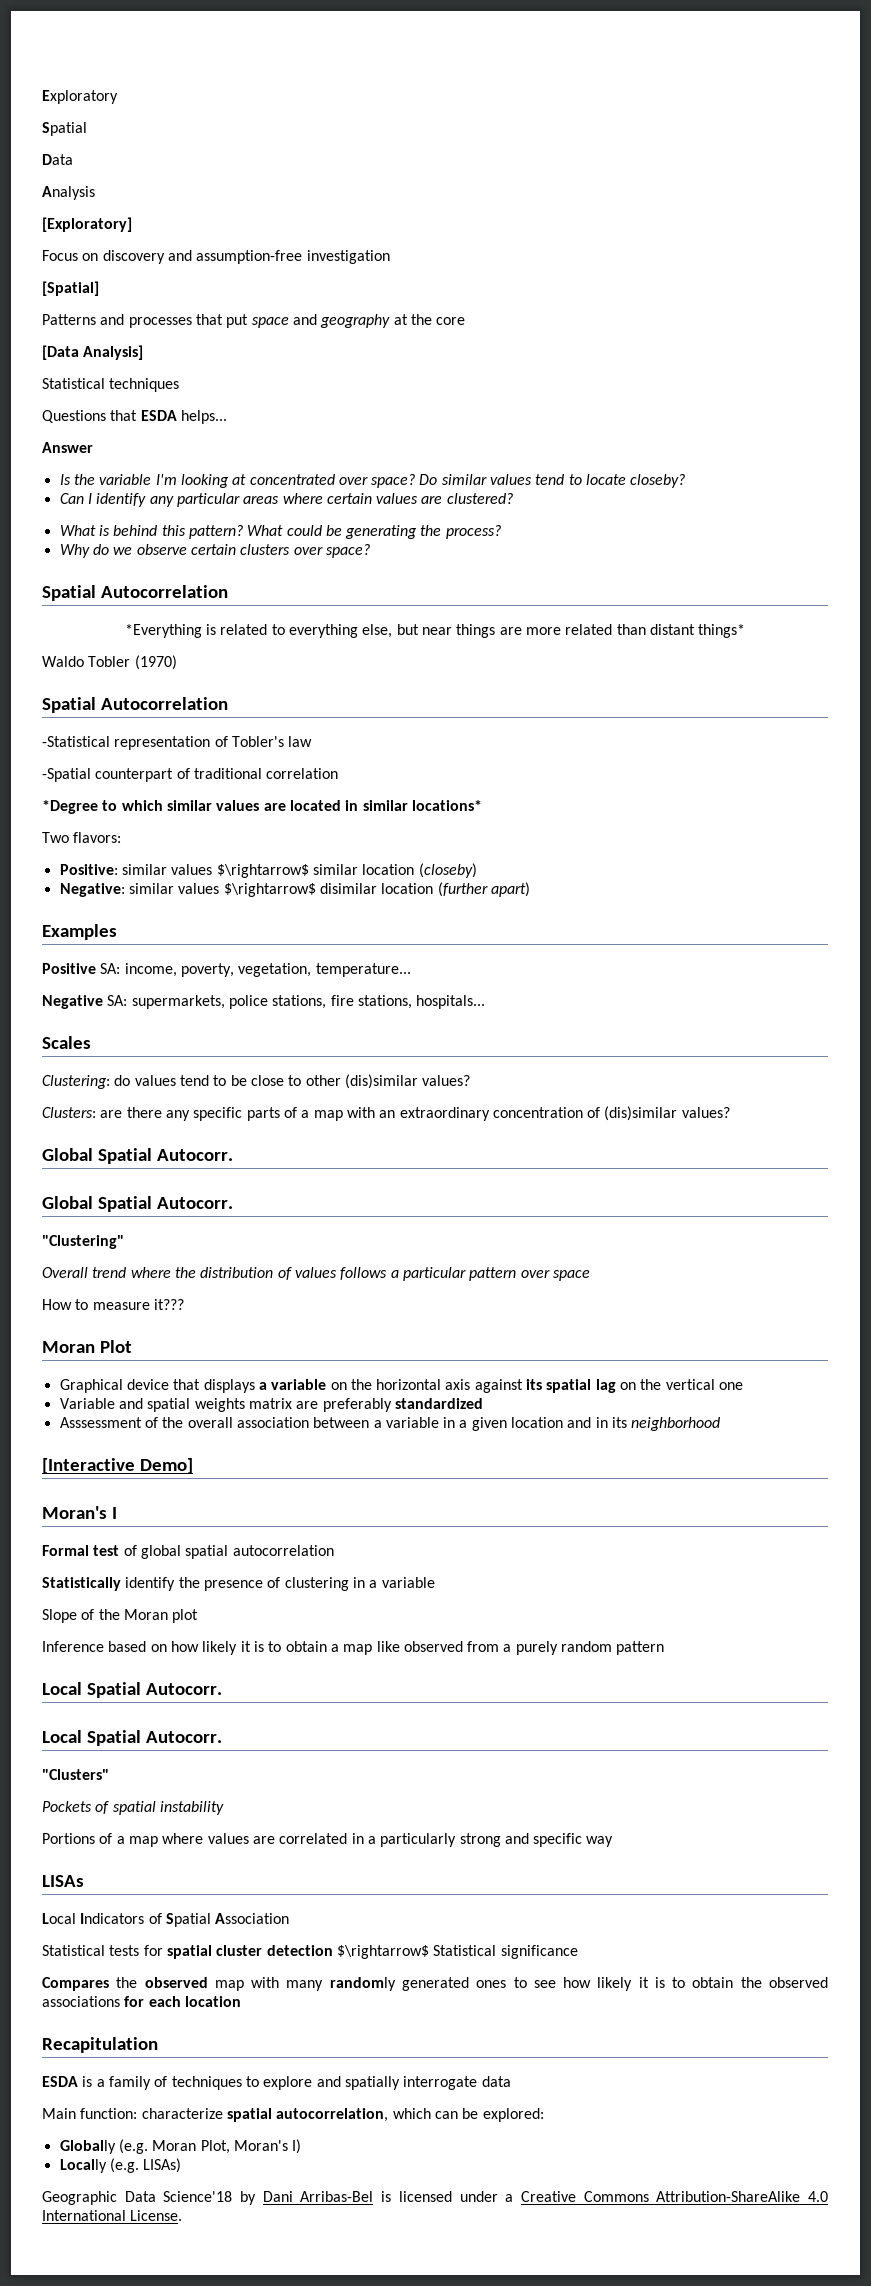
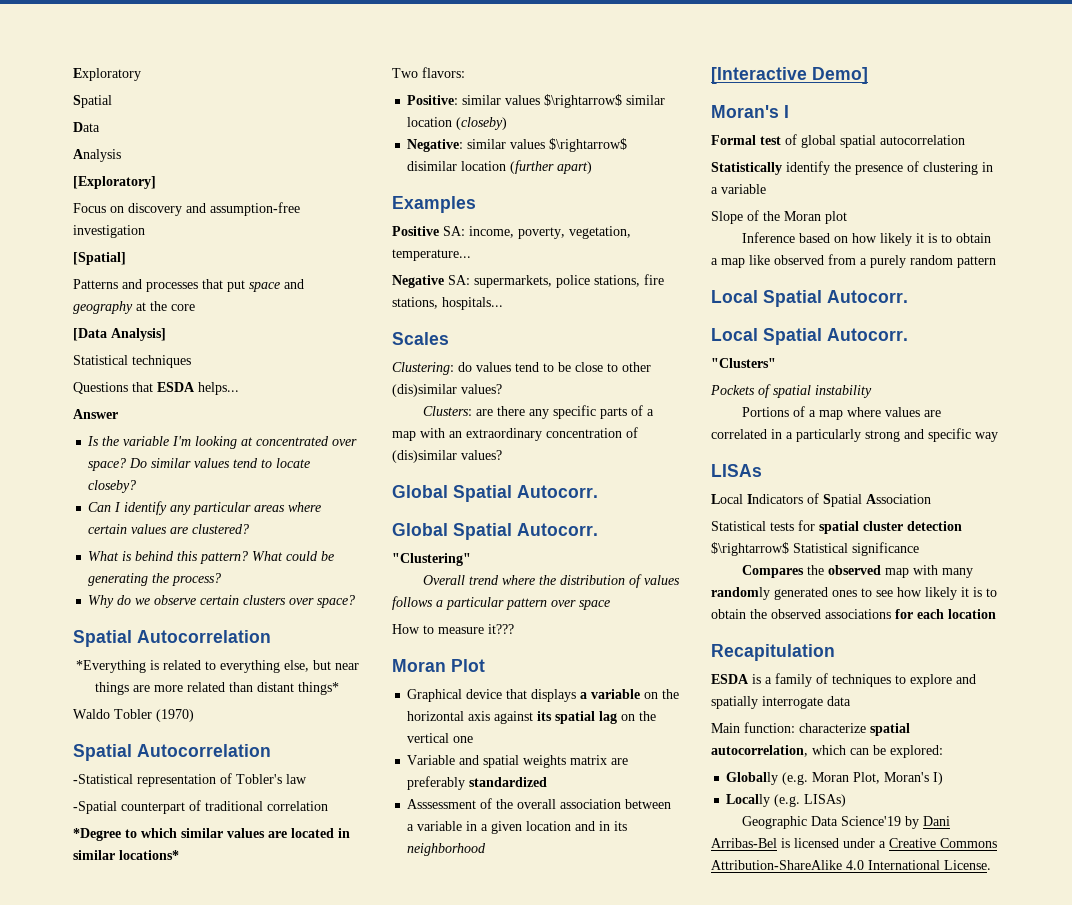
- Geographic Data Science'18 by Dani Arribas-Bel is licensed under a Creative Commons Attribution-ShareAlike 4.0 International License.
+ Geographic Data Science'19 by Dani Arribas-Bel is licensed under a Creative Commons Attribution-ShareAlike 4.0 International License.

